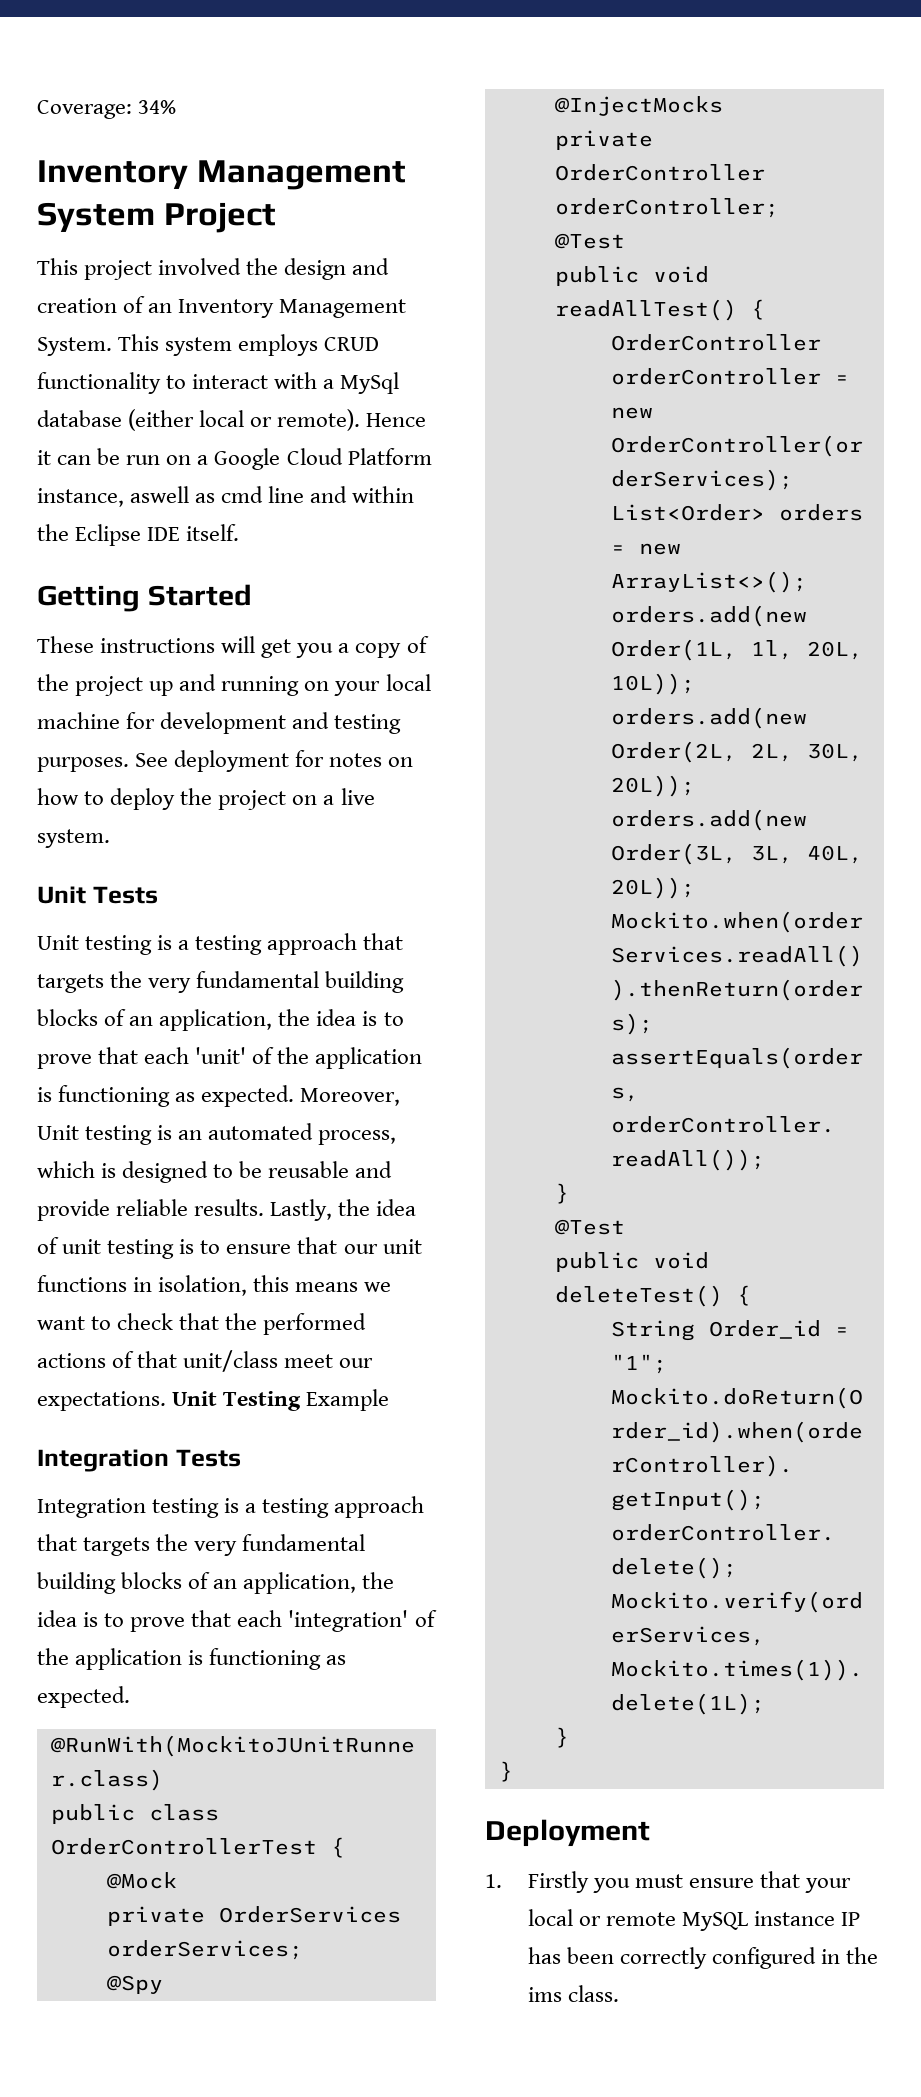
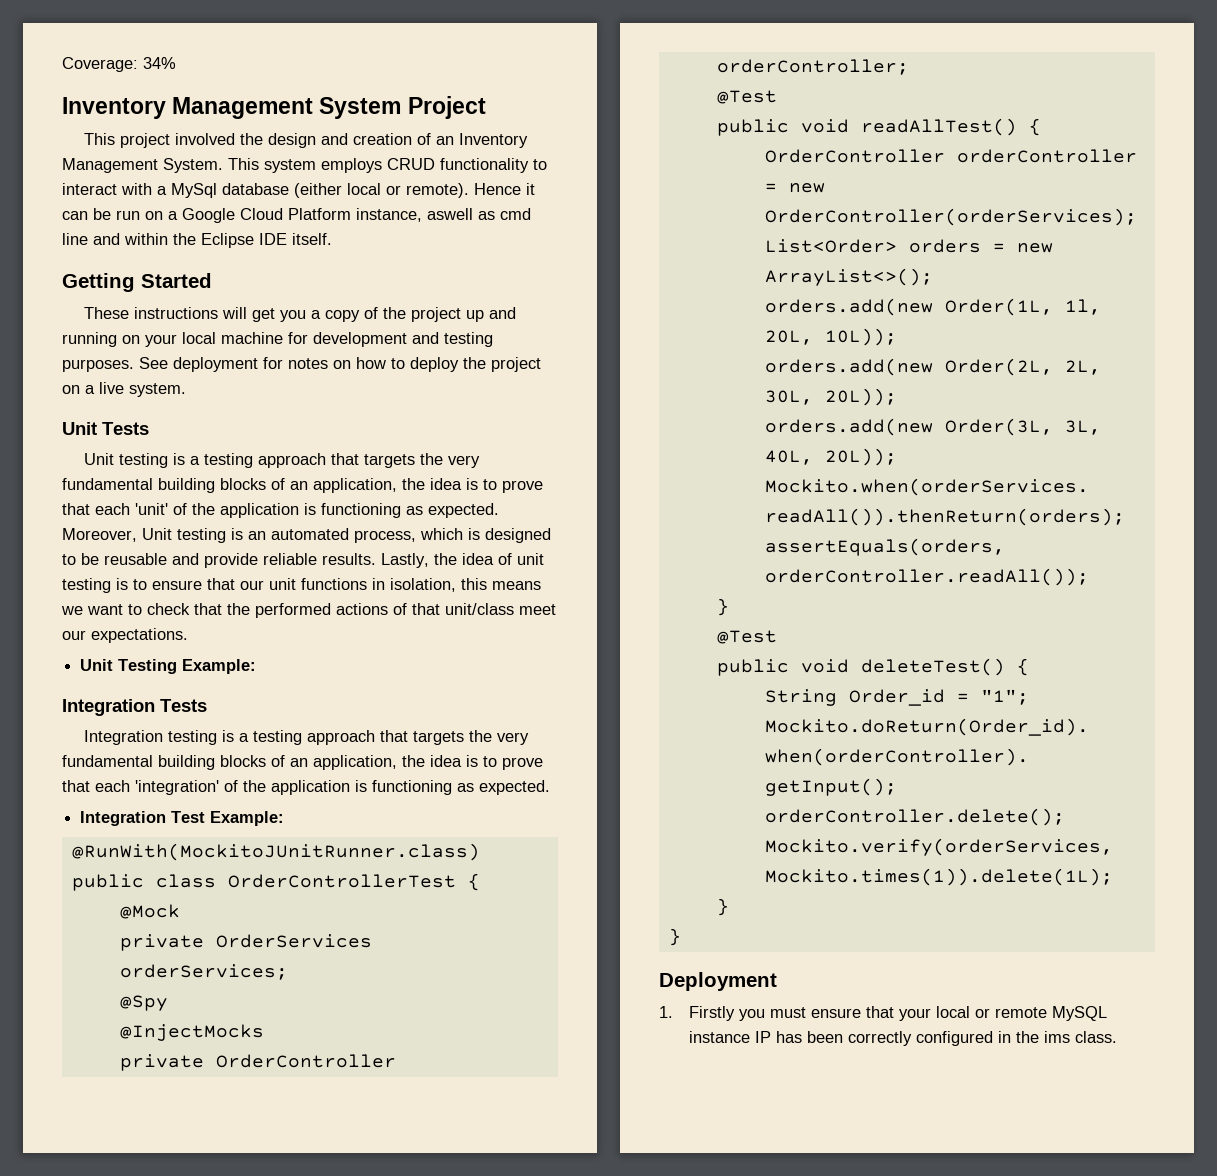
- Lastly, the idea of unit testing is to ensure that our unit functions in isolation, this means we want to check that the performed actions of that unit/class meet our expectations. Unit Testing Example
+ Lastly, the idea of unit testing is to ensure that our unit functions in isolation, this means we want to check that the performed actions of that unit/class meet our expectations.
+ Unit Testing Example:
+ Integration Test Example:

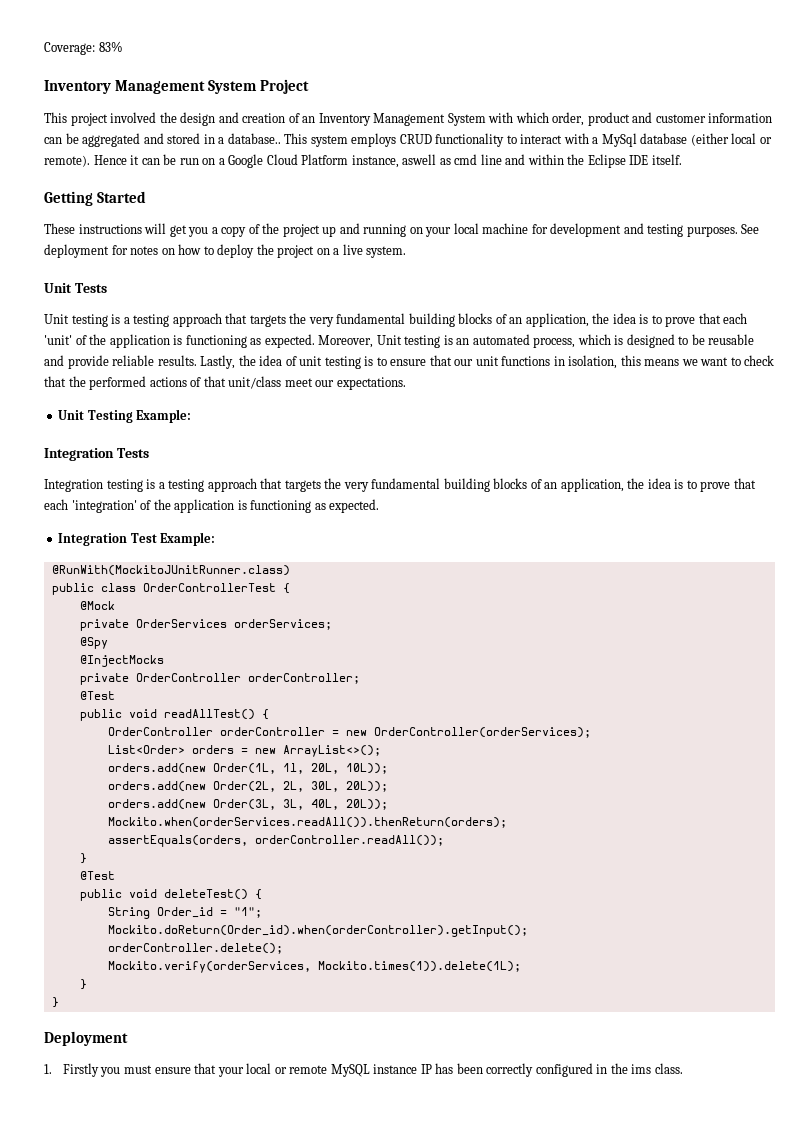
- Coverage: 34%
+ Coverage: 83%
- This project involved the design and creation of an Inventory Management System.
+ This project involved the design and creation of an Inventory Management System with which order, product and customer information can be aggregated and stored in a database..

